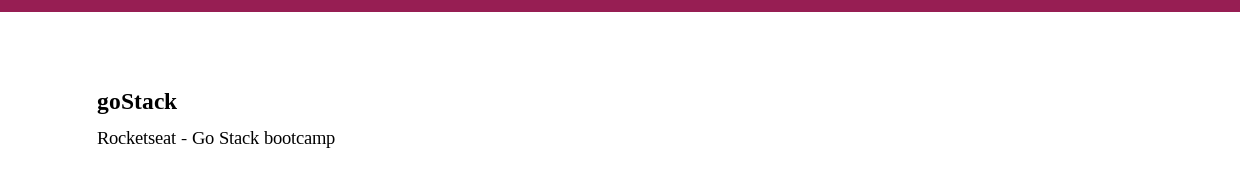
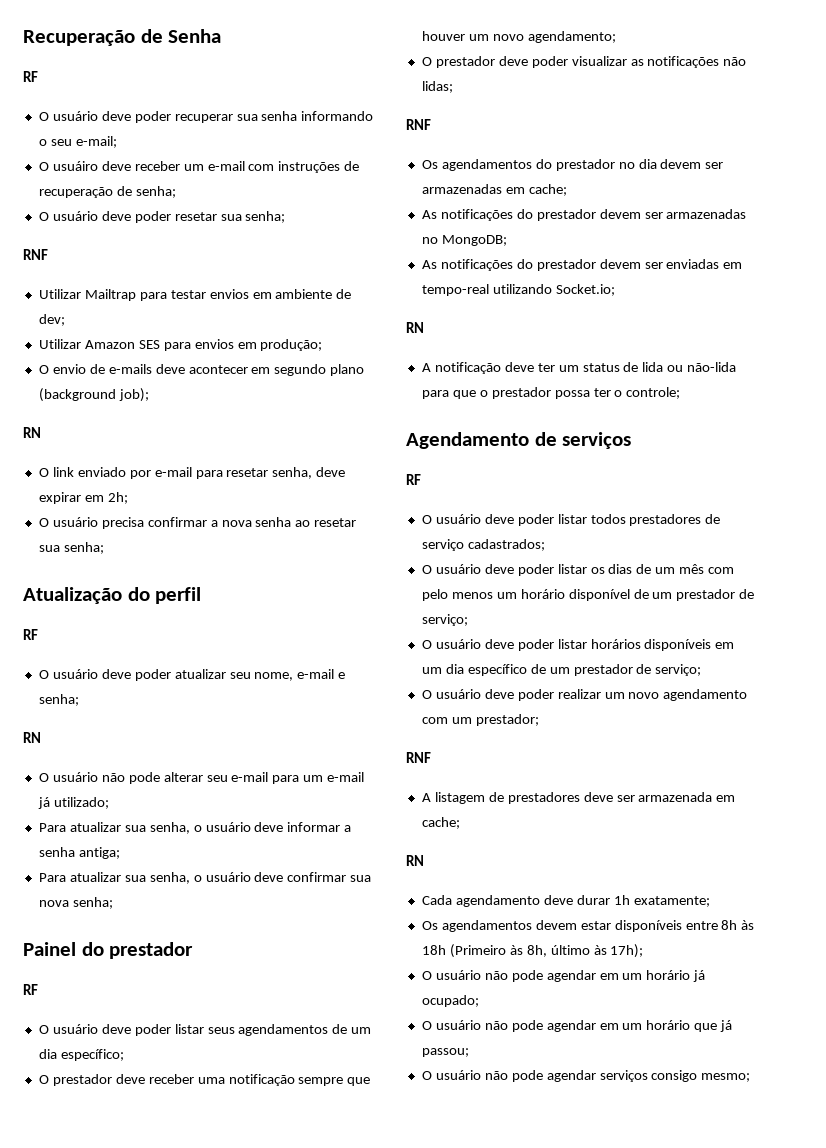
- goStack
- Rocketseat - Go Stack bootcamp
+ Recuperação de Senha
+ RF
+ O usuário deve poder recuperar sua senha informando o seu e-mail;
+ O usuáiro deve receber um e-mail com instruções de recuperação de senha;
+ O usuário deve poder resetar sua senha;
+ RNF
+ Utilizar Mailtrap para testar envios em ambiente de dev;
+ Utilizar Amazon SES para envios em produção;
+ O envio de e-mails deve acontecer em segundo plano (background job);
+ RN
+ O link enviado por e-mail para resetar senha, deve expirar em 2h;
+ O usuário precisa confirmar a nova senha ao resetar sua senha;
+ Atualização do perfil
+ RF
+ O usuário deve poder atualizar seu nome, e-mail e senha;
+ RN
+ O usuário não pode alterar seu e-mail para um e-mail já utilizado;
+ Para atualizar sua senha, o usuário deve informar a senha antiga;
+ Para atualizar sua senha, o usuário deve confirmar sua nova senha;
+ Painel do prestador
+ RF
+ O usuário deve poder listar seus agendamentos de um dia específico;
+ O prestador deve receber uma notificação sempre que houver um novo agendamento;
+ O prestador deve poder visualizar as notificações não lidas;
+ RNF
+ Os agendamentos do prestador no dia devem ser armazenadas em cache;
+ As notificações do prestador devem ser armazenadas no MongoDB;
+ As notificações do prestador devem ser enviadas em tempo-real utilizando Socket.io;
+ RN
+ A notificação deve ter um status de lida ou não-lida para que o prestador possa ter o controle;
+ Agendamento de serviços
+ RF
+ O usuário deve poder listar todos prestadores de serviço cadastrados;
+ O usuário deve poder listar os dias de um mês com pelo menos um horário disponível de um prestador de serviço;
+ O usuário deve poder listar horários disponíveis em um dia específico de um prestador de serviço;
+ O usuário deve poder realizar um novo agendamento com um prestador;
+ RNF
+ A listagem de prestadores deve ser armazenada em cache;
+ RN
+ Cada agendamento deve durar 1h exatamente;
+ Os agendamentos devem estar disponíveis entre 8h às 18h (Primeiro às 8h, último às 17h);
+ O usuário não pode agendar em um horário já ocupado;
+ O usuário não pode agendar em um horário que já passou;
+ O usuário não pode agendar serviços consigo mesmo;

